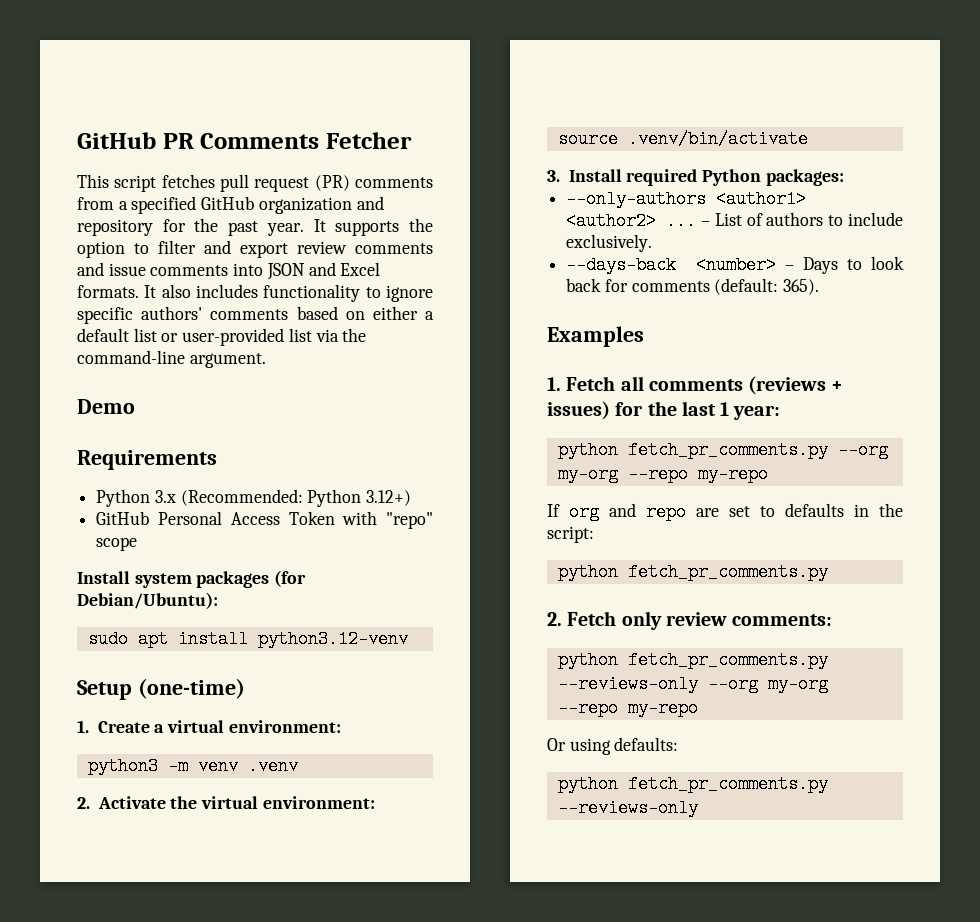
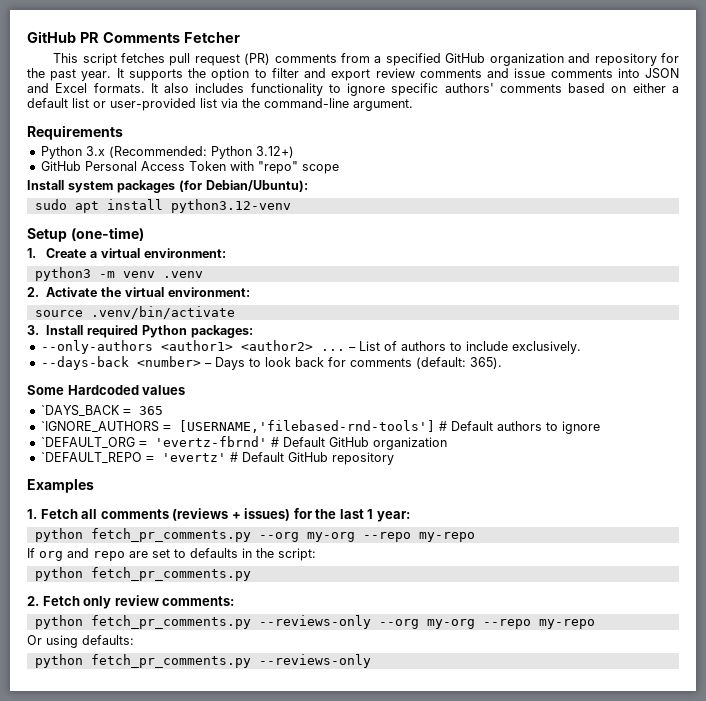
- Demo
+ Some Hardcoded values
+ `DAYS_BACK = 365
+ `IGNORE_AUTHORS = [USERNAME,'filebased-rnd-tools'] # Default authors to ignore
+ `DEFAULT_ORG = 'evertz-fbrnd' # Default GitHub organization
+ `DEFAULT_REPO = 'evertz' # Default GitHub repository

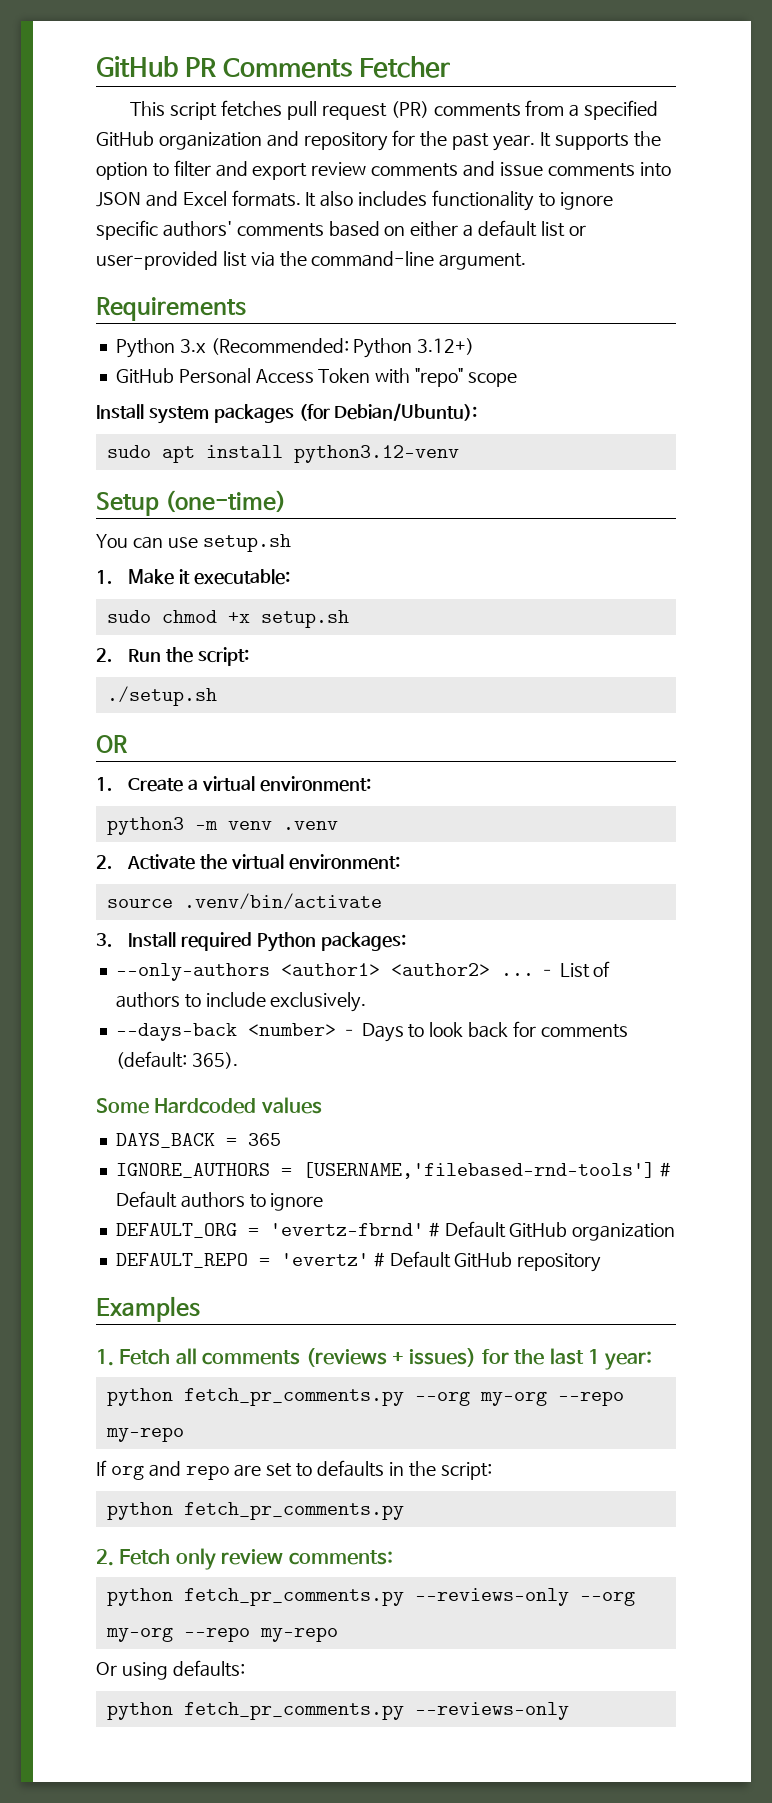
+ You can use setup.sh
+ 1. Make it executable:
+ sudo chmod +x setup.sh
+ 2. Run the script:
+ ./setup.sh
+ OR
- `DAYS_BACK = 365
+ DAYS_BACK = 365
- `IGNORE_AUTHORS = [USERNAME,'filebased-rnd-tools'] # Default authors to ignore
+ IGNORE_AUTHORS = [USERNAME,'filebased-rnd-tools'] # Default authors to ignore
- `DEFAULT_ORG = 'evertz-fbrnd' # Default GitHub organization
+ DEFAULT_ORG = 'evertz-fbrnd' # Default GitHub organization
- `DEFAULT_REPO = 'evertz' # Default GitHub repository
+ DEFAULT_REPO = 'evertz' # Default GitHub repository

